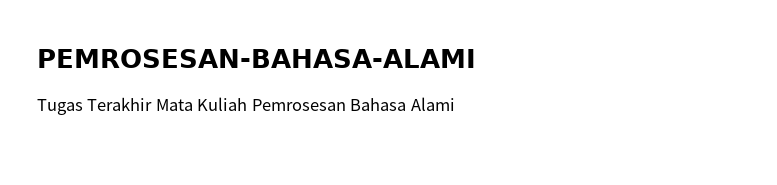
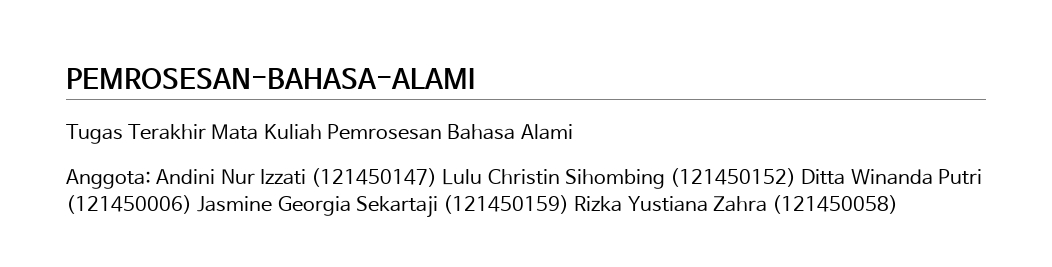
+ Anggota: Andini Nur Izzati (121450147) Lulu Christin Sihombing (121450152) Ditta Winanda Putri (121450006) Jasmine Georgia Sekartaji (121450159) Rizka Yustiana Zahra (121450058)

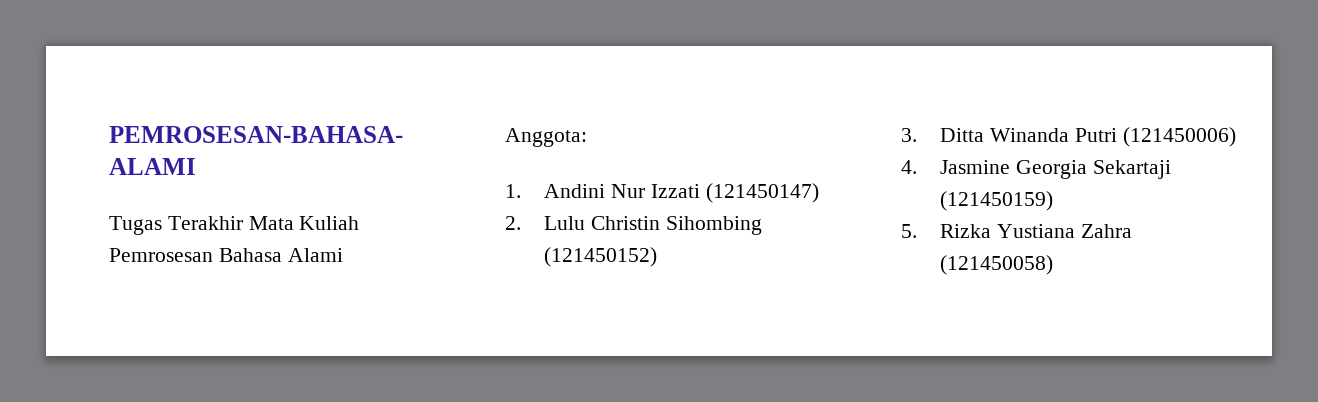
- Anggota: Andini Nur Izzati (121450147) Lulu Christin Sihombing (121450152) Ditta Winanda Putri (121450006) Jasmine Georgia Sekartaji (121450159) Rizka Yustiana Zahra (121450058)
+ Anggota:
+ 1. Andini Nur Izzati (121450147)
+ 2. Lulu Christin Sihombing (121450152)
+ 3. Ditta Winanda Putri (121450006)
+ 4. Jasmine Georgia Sekartaji (121450159)
+ 5. Rizka Yustiana Zahra (121450058)

